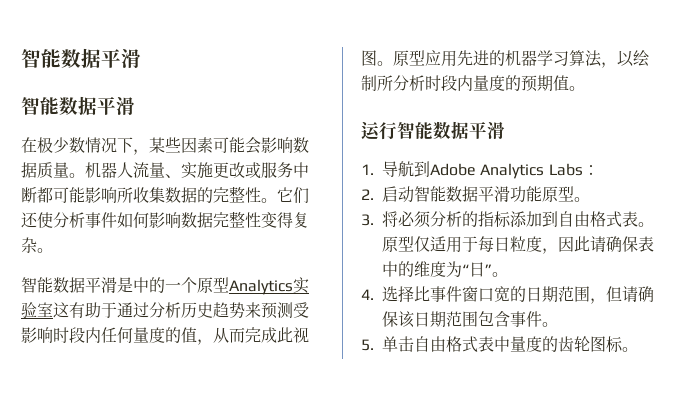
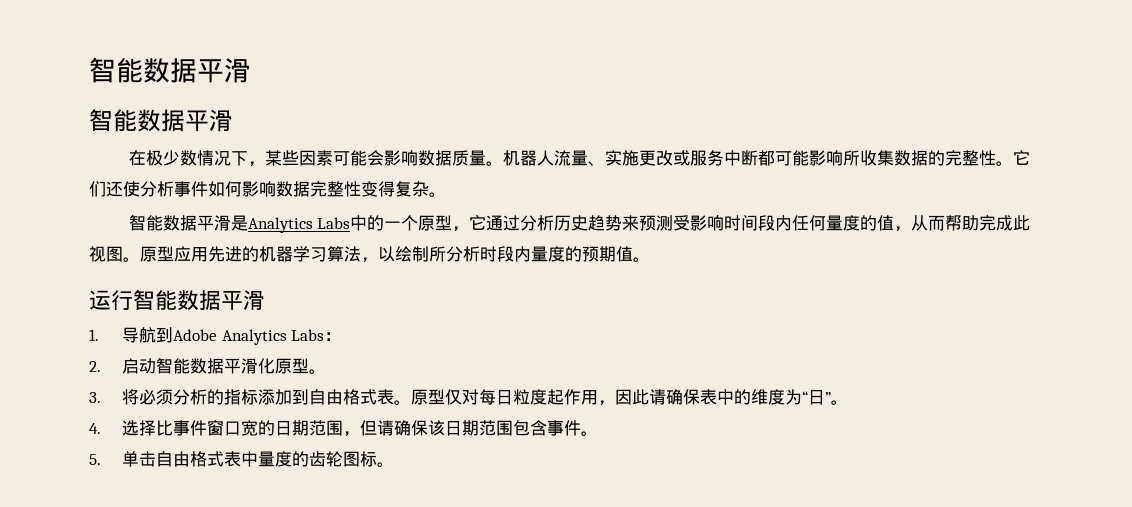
- 智能数据平滑是中的一个原型Analytics实验室这有助于通过分析历史趋势来预测受影响时段内任何量度的值，从而完成此视图。
+ 智能数据平滑是Analytics Labs中的一个原型，它通过分析历史趋势来预测受影响时间段内任何量度的值，从而帮助完成此视图。
- 2.启动智能数据平滑功能原型。
+ 2.启动智能数据平滑化原型。
- 原型仅适用于每日粒度，因此请确保表中的维度为“日”。
+ 原型仅对每日粒度起作用，因此请确保表中的维度为“日”。

